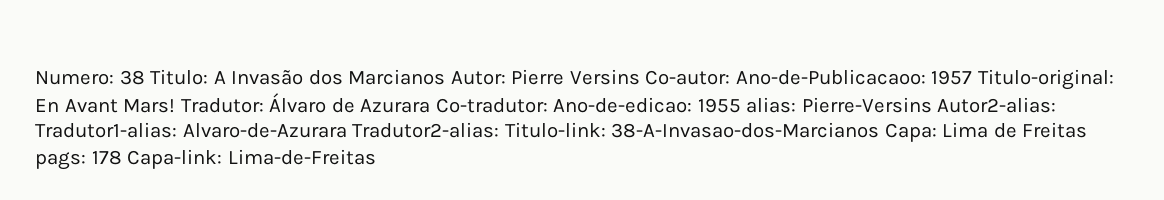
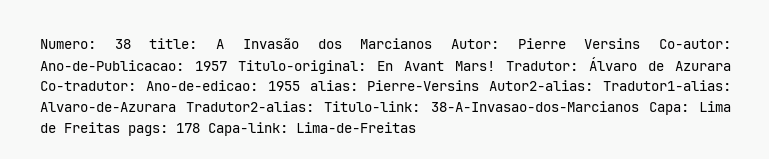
- Numero: 38 Titulo: A Invasão dos Marcianos Autor: Pierre Versins Co-autor: Ano-de-Publicacaoo: 1957 Titulo-original: En Avant Mars!
+ Numero: 38 title: A Invasão dos Marcianos Autor: Pierre Versins Co-autor: Ano-de-Publicacao: 1957 Titulo-original: En Avant Mars!

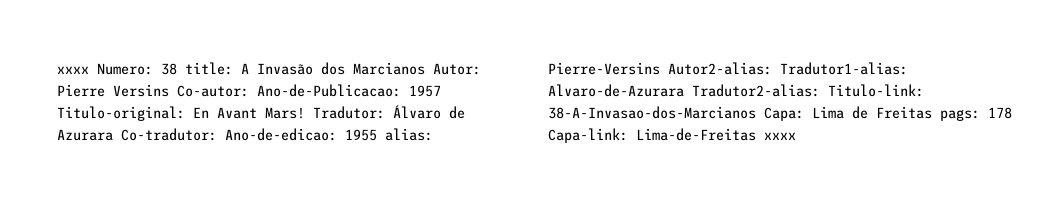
- Numero: 38 title: A Invasão dos Marcianos Autor: Pierre Versins Co-autor: Ano-de-Publicacao: 1957 Titulo-original: En Avant Mars!
+ xxxx Numero: 38 title: A Invasão dos Marcianos Autor: Pierre Versins Co-autor: Ano-de-Publicacao: 1957 Titulo-original: En Avant Mars!
- Tradutor: Álvaro de Azurara Co-tradutor: Ano-de-edicao: 1955 alias: Pierre-Versins Autor2-alias: Tradutor1-alias: Alvaro-de-Azurara Tradutor2-alias: Titulo-link: 38-A-Invasao-dos-Marcianos Capa: Lima de Freitas pags: 178 Capa-link: Lima-de-Freitas
+ Tradutor: Álvaro de Azurara Co-tradutor: Ano-de-edicao: 1955 alias: Pierre-Versins Autor2-alias: Tradutor1-alias: Alvaro-de-Azurara Tradutor2-alias: Titulo-link: 38-A-Invasao-dos-Marcianos Capa: Lima de Freitas pags: 178 Capa-link: Lima-de-Freitas xxxx

